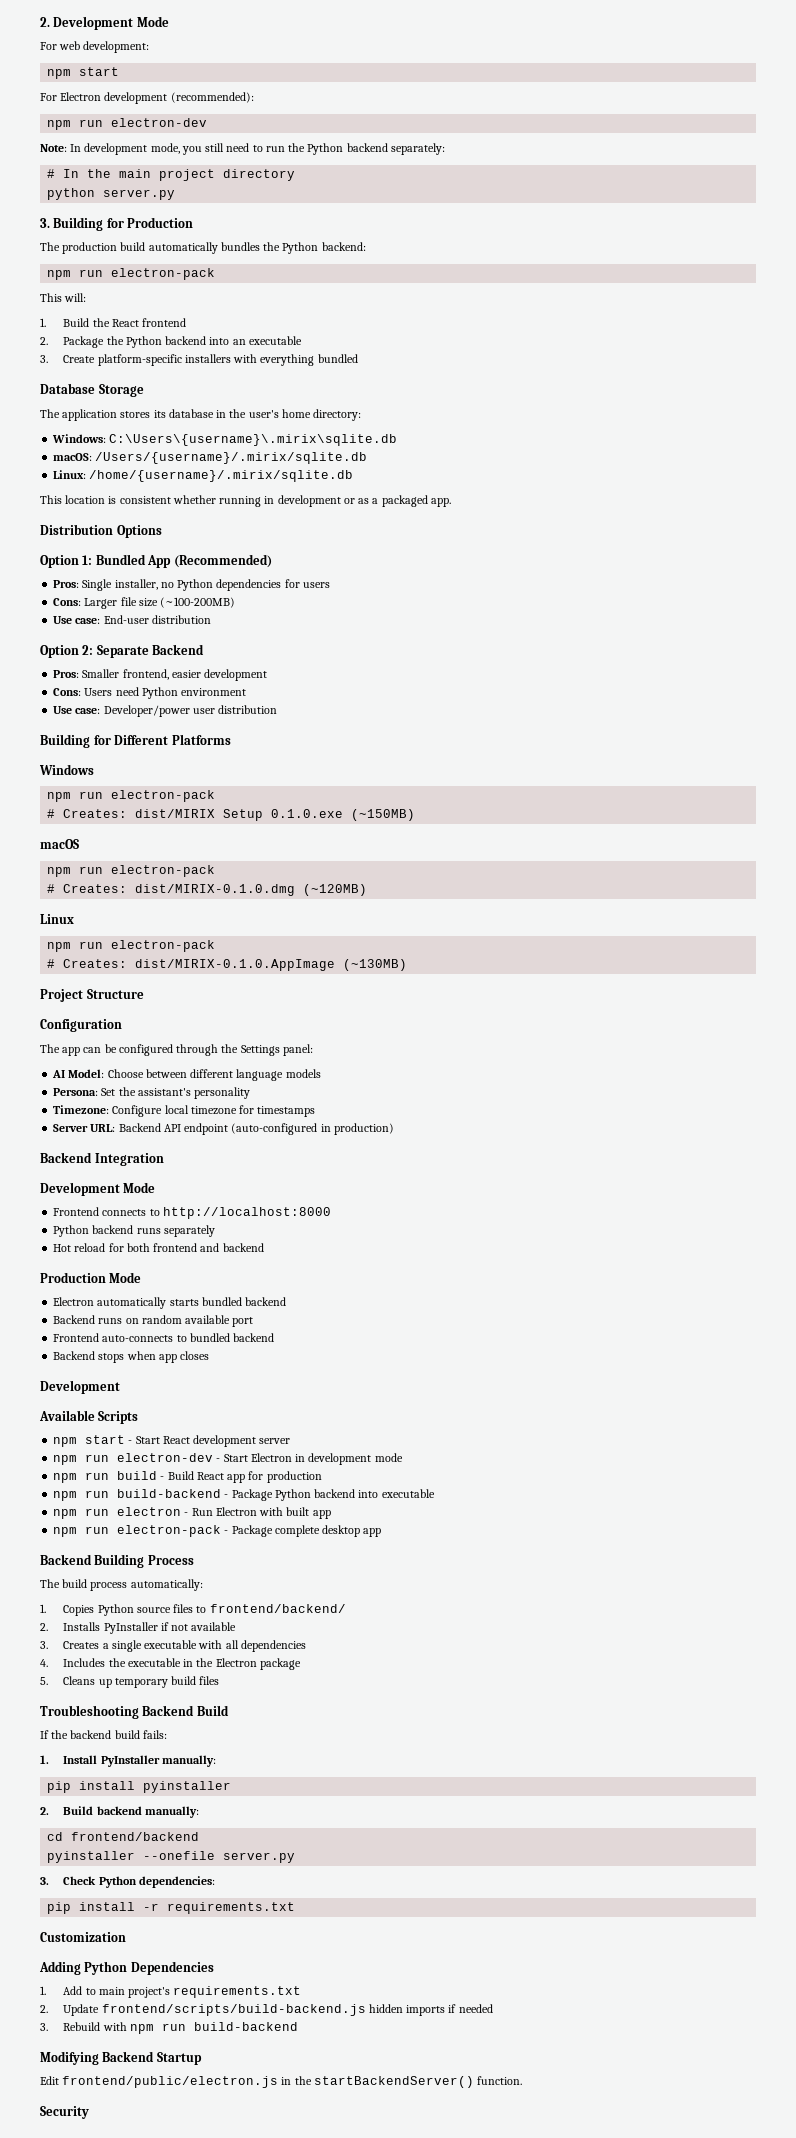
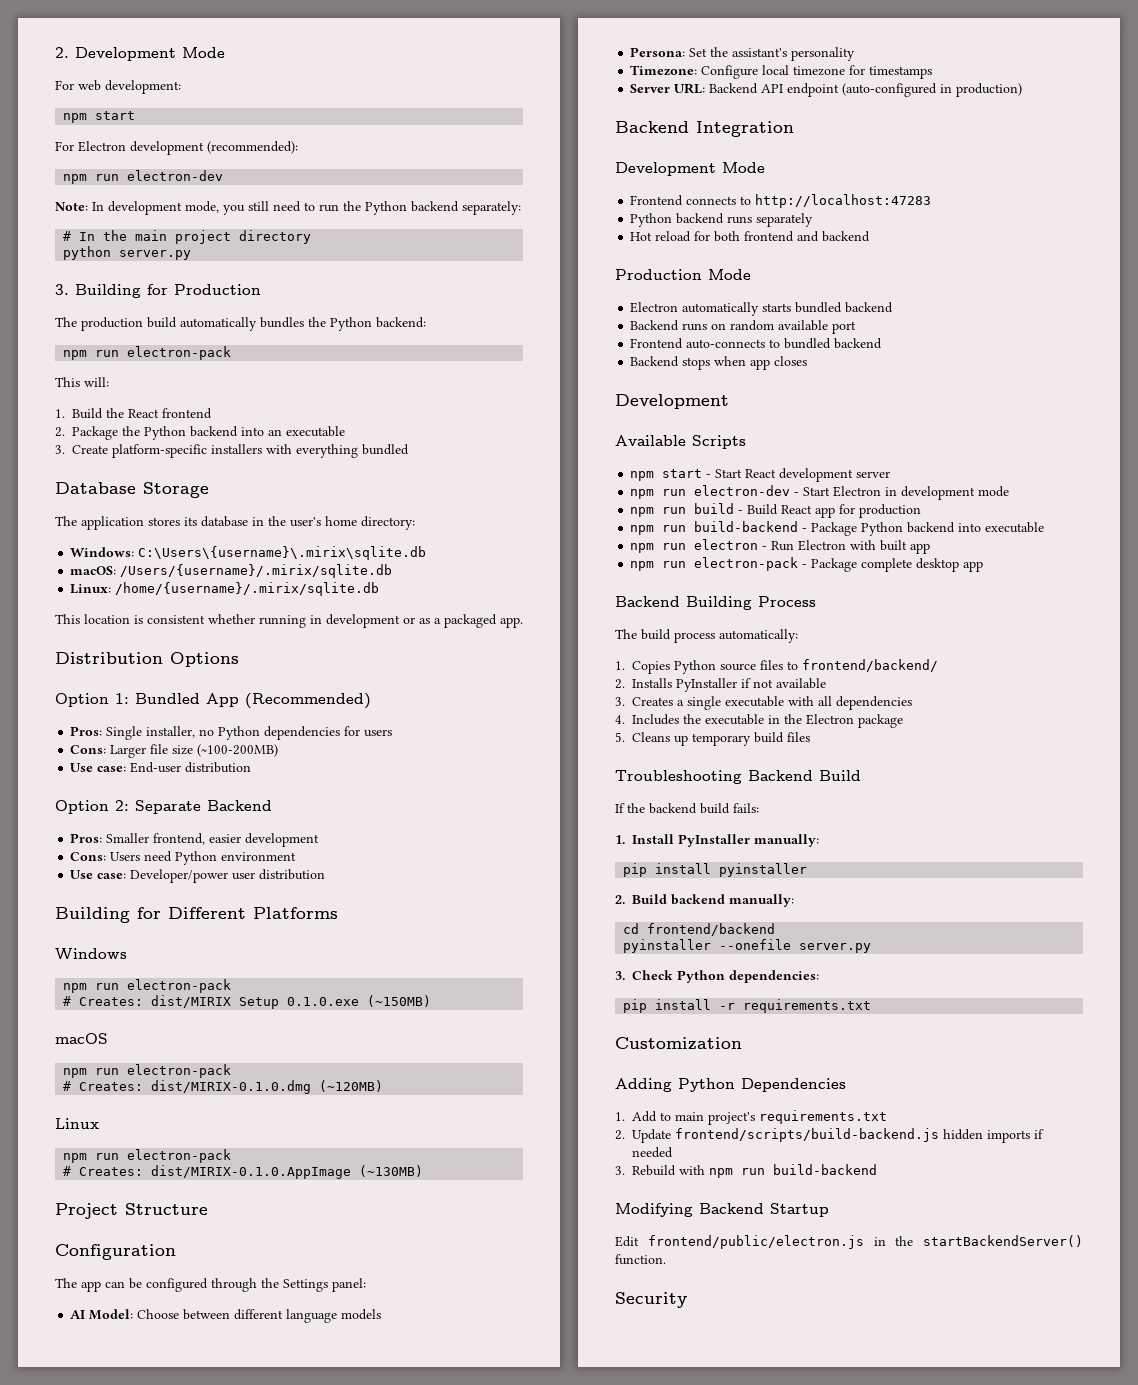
- Frontend connects to http://localhost:8000
+ Frontend connects to http://localhost:47283

